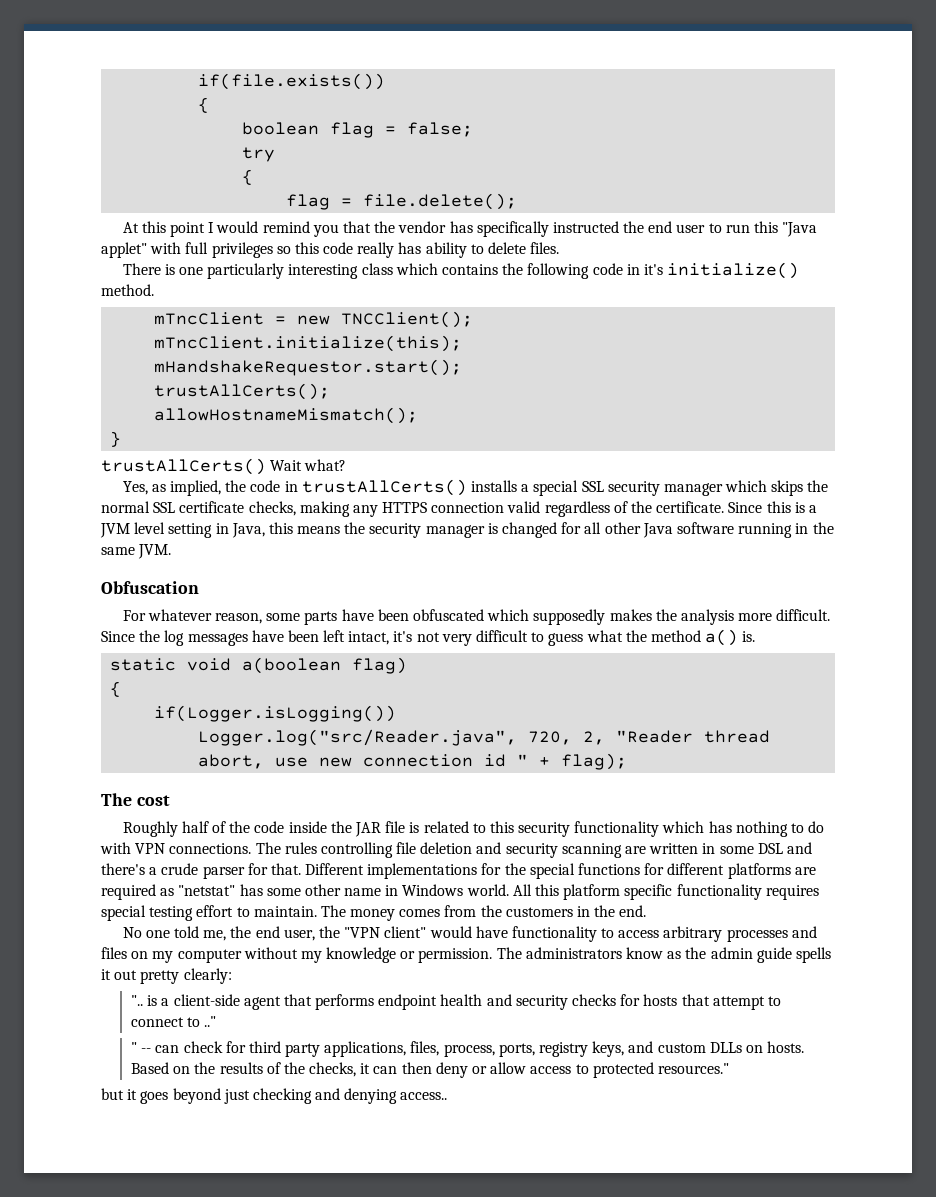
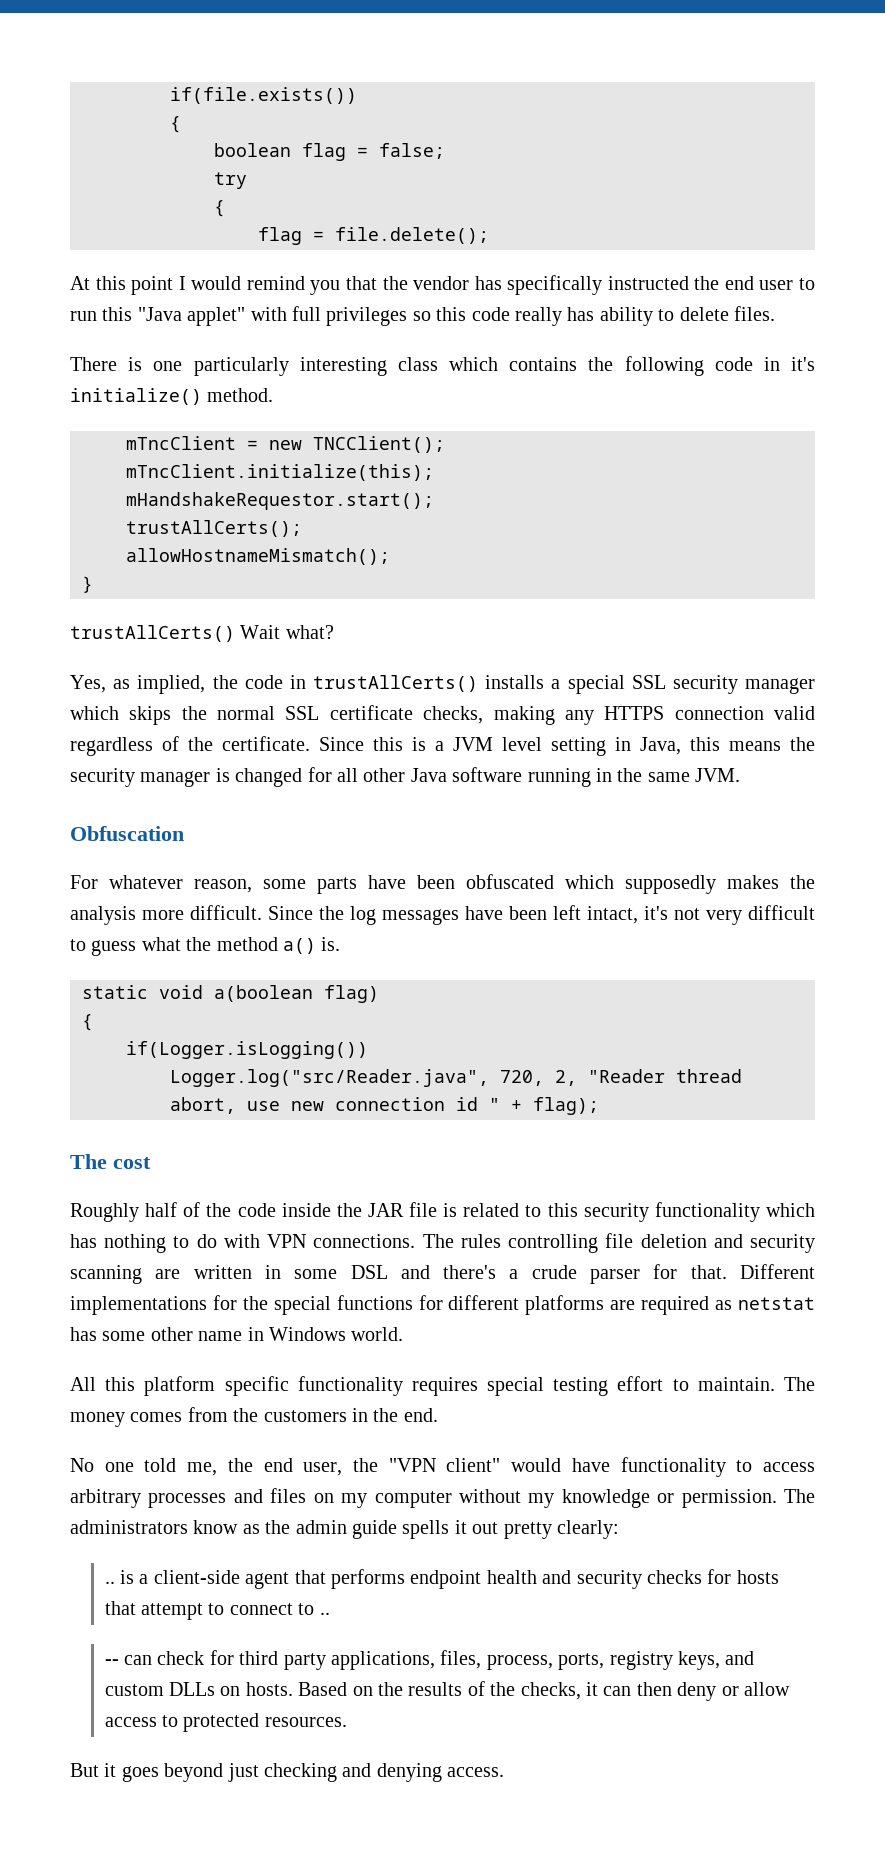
- Different implementations for the special functions for different platforms are required as "netstat" has some other name in Windows world. All this platform specific functionality requires special testing effort to maintain.
+ Different implementations for the special functions for different platforms are required as netstat has some other name in Windows world.
+ All this platform specific functionality requires special testing effort to maintain.
- ".. is a client-side agent that performs endpoint health and security checks for hosts that attempt to connect to .."
- " -- can check for third party applications, files, process, ports, registry keys, and custom DLLs on hosts.
+ .. is a client-side agent that performs endpoint health and security checks for hosts that attempt to connect to ..
+ -- can check for third party applications, files, process, ports, registry keys, and custom DLLs on hosts.
- Based on the results of the checks, it can then deny or allow access to protected resources."
- but it goes beyond just checking and denying access..
+ Based on the results of the checks, it can then deny or allow access to protected resources.
+ But it goes beyond just checking and denying access.

